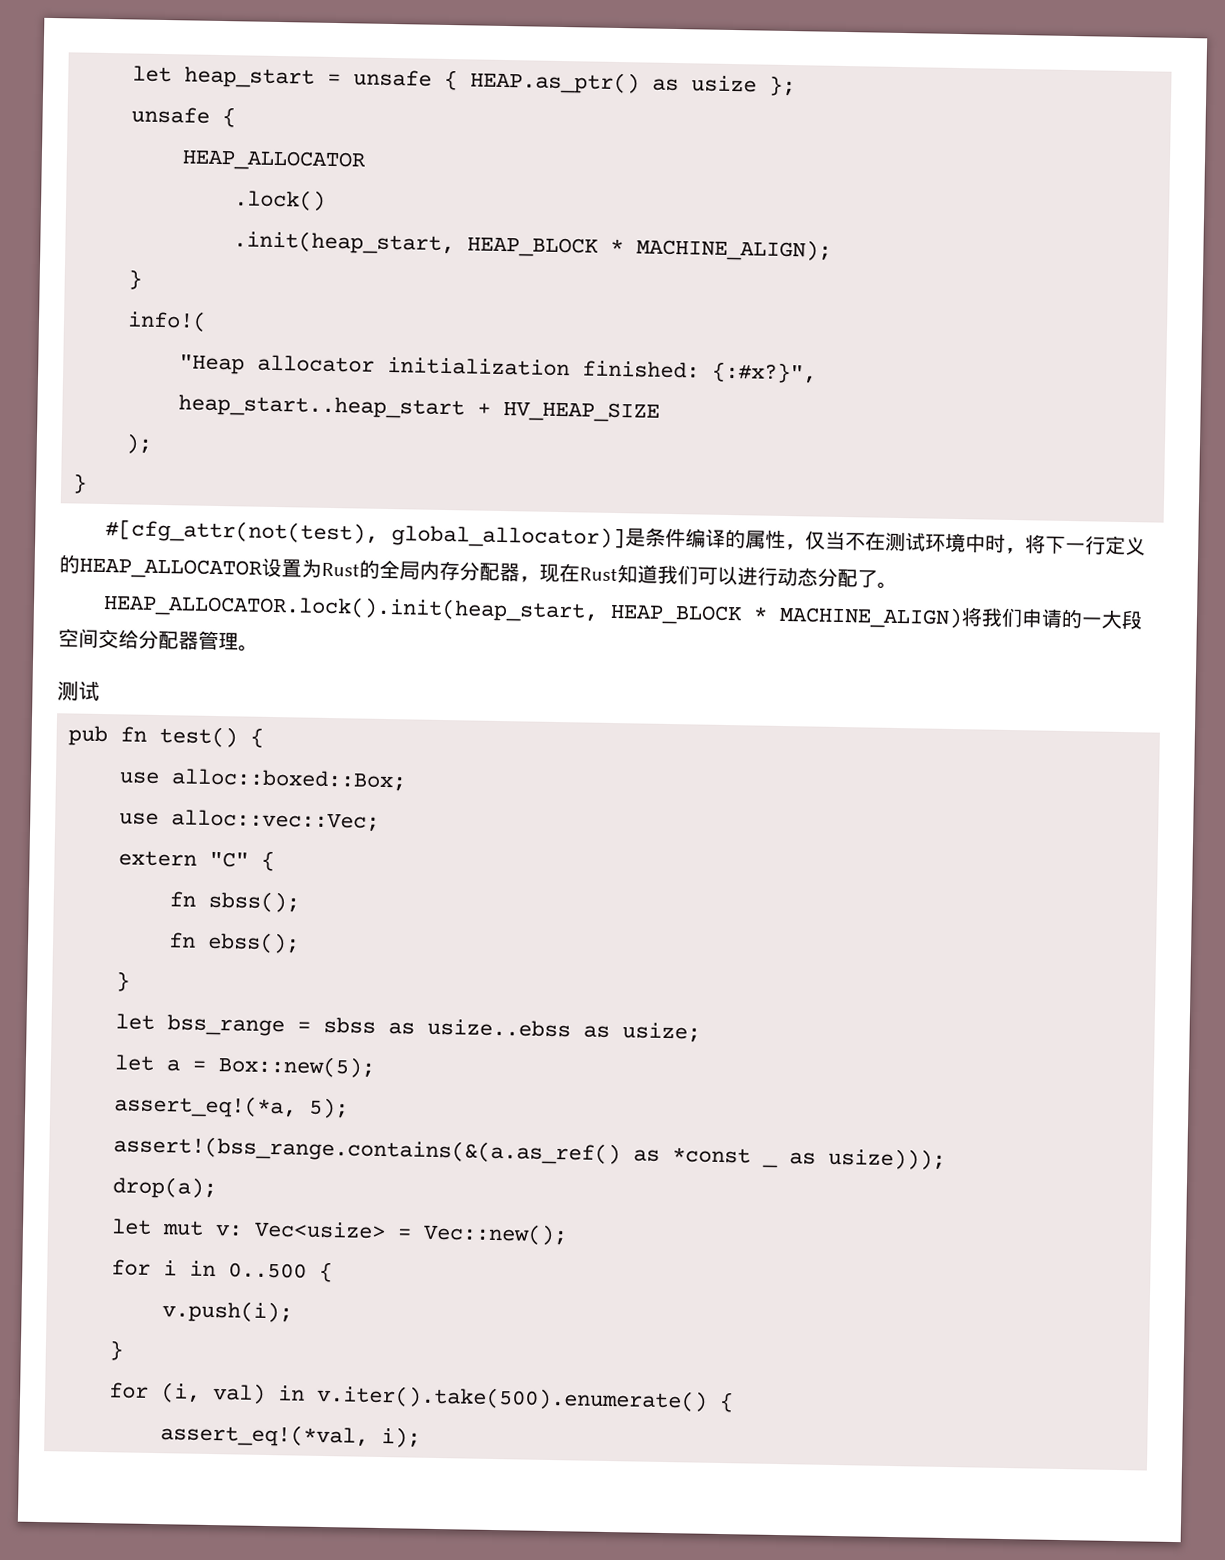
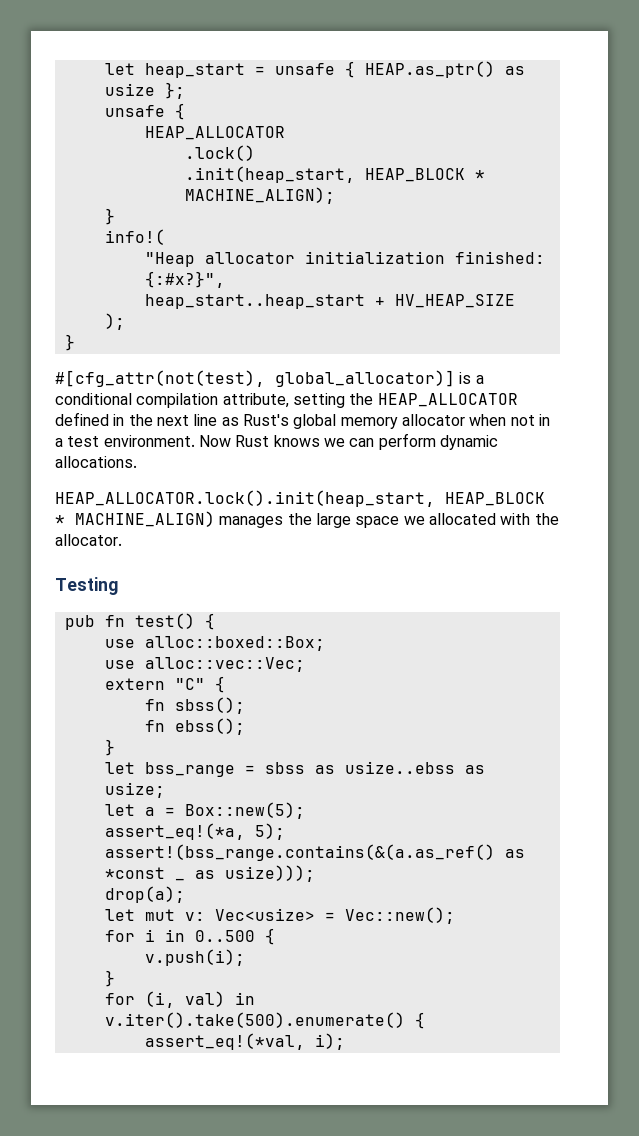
- #[cfg_attr(not(test), global_allocator)]是条件编译的属性，仅当不在测试环境中时，将下一行定义的HEAP_ALLOCATOR设置为Rust的全局内存分配器，现在Rust知道我们可以进行动态分配了。
- HEAP_ALLOCATOR.lock().init(heap_start, HEAP_BLOCK * MACHINE_ALIGN)将我们申请的一大段空间交给分配器管理。
- 测试
+ #[cfg_attr(not(test), global_allocator)] is a conditional compilation attribute, setting the HEAP_ALLOCATOR defined in the next line as Rust's global memory allocator when not in a test environment. Now Rust knows we can perform dynamic allocations.
+ HEAP_ALLOCATOR.lock().init(heap_start, HEAP_BLOCK * MACHINE_ALIGN) manages the large space we allocated with the allocator.
+ Testing

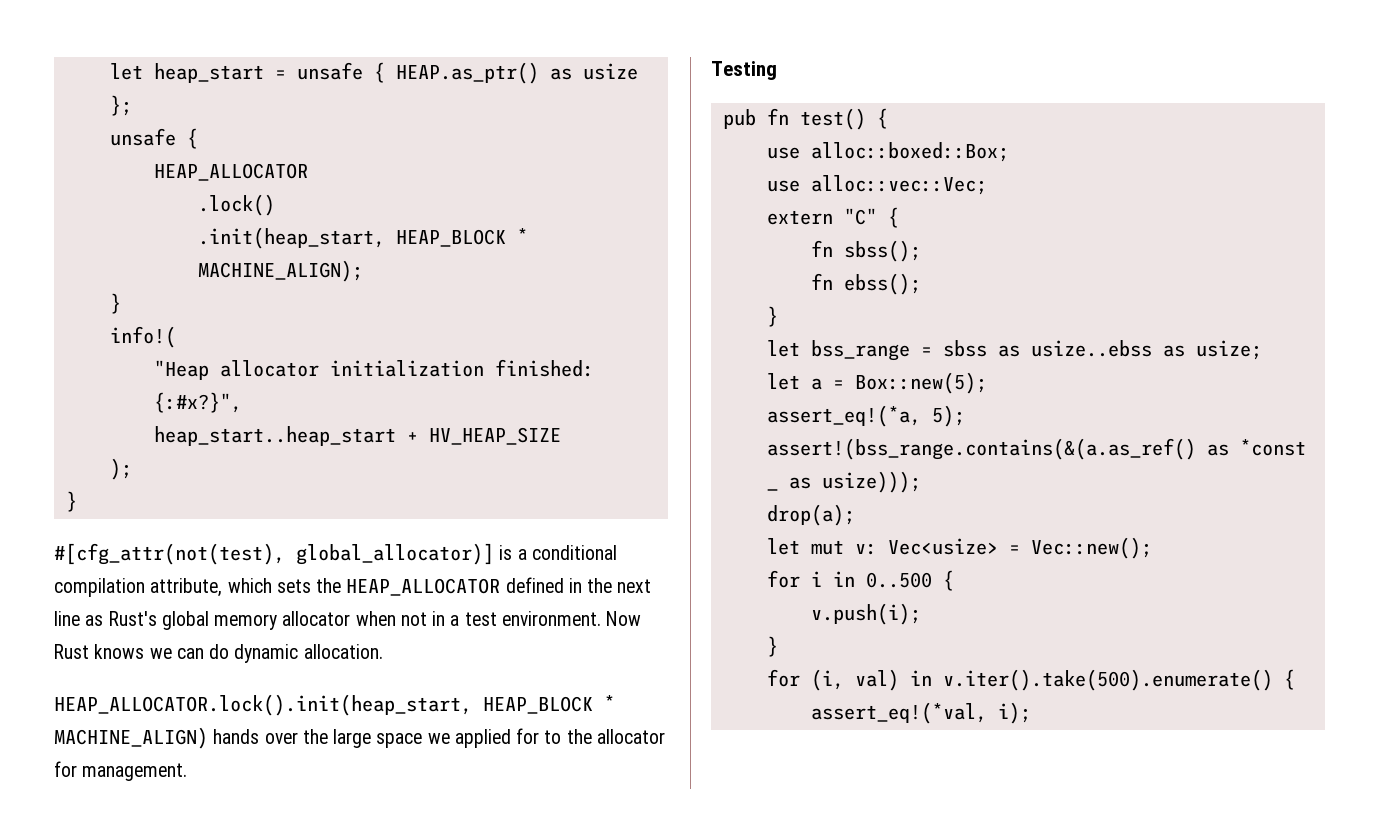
- #[cfg_attr(not(test), global_allocator)] is a conditional compilation attribute, setting the HEAP_ALLOCATOR defined in the next line as Rust's global memory allocator when not in a test environment.
+ #[cfg_attr(not(test), global_allocator)] is a conditional compilation attribute, which sets the HEAP_ALLOCATOR defined in the next line as Rust's global memory allocator when not in a test environment.
- Now Rust knows we can perform dynamic allocations.
+ Now Rust knows we can do dynamic allocation.
- HEAP_ALLOCATOR.lock().init(heap_start, HEAP_BLOCK * MACHINE_ALIGN) manages the large space we allocated with the allocator.
+ HEAP_ALLOCATOR.lock().init(heap_start, HEAP_BLOCK * MACHINE_ALIGN) hands over the large space we applied for to the allocator for management.

